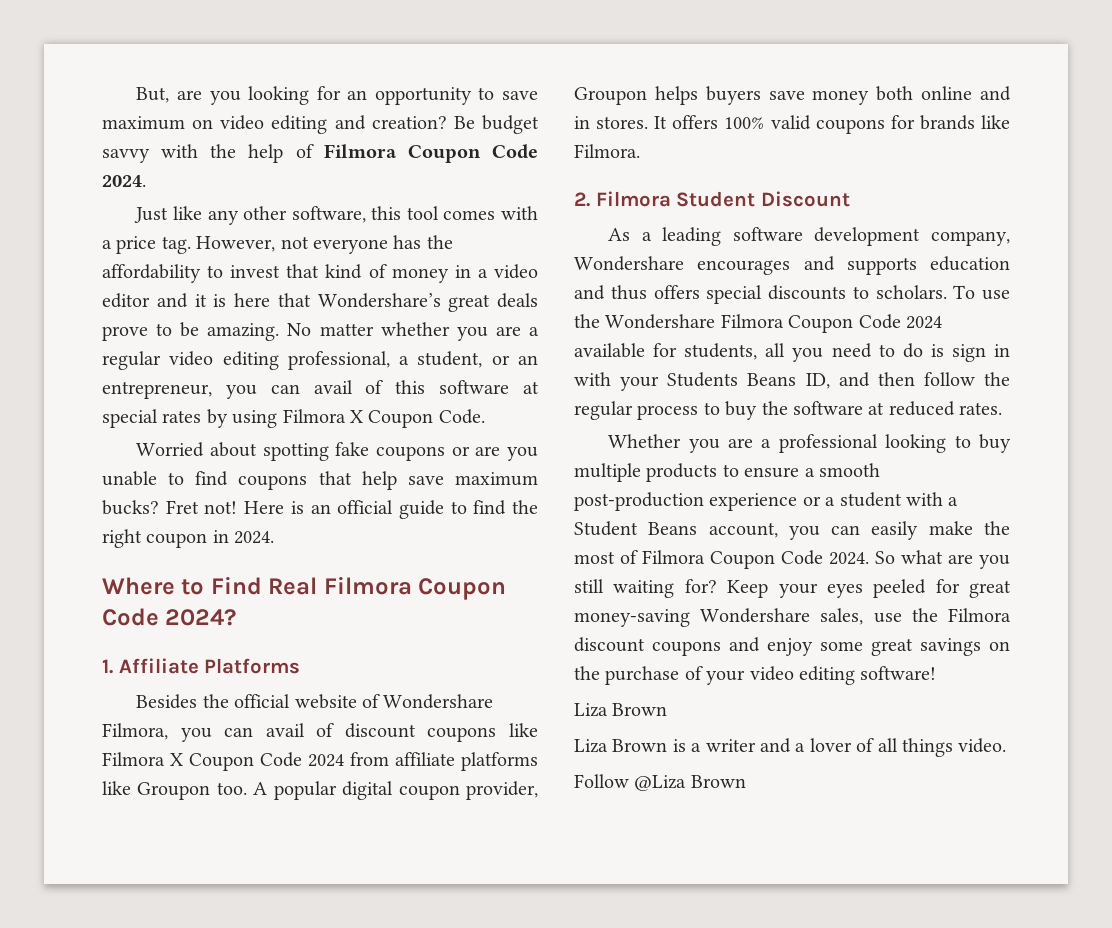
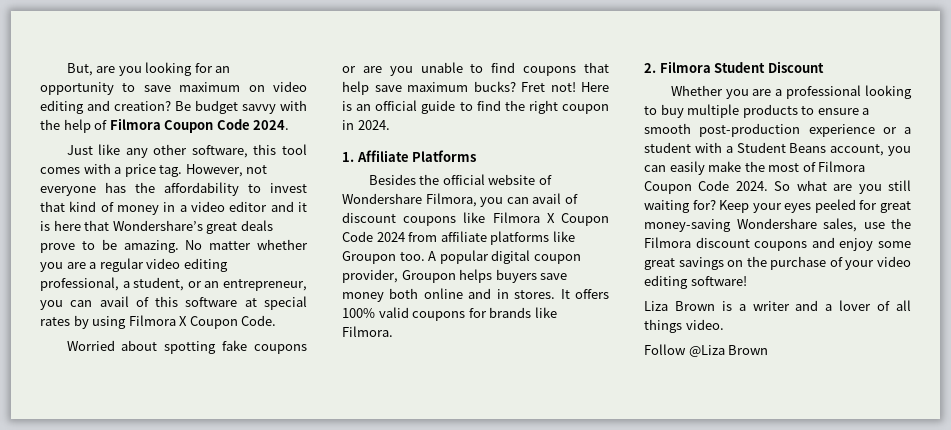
- Where to Find Real Filmora Coupon Code 2024?
- As a leading software development company, Wondershare encourages and supports education and thus offers special discounts to scholars. To use the Wondershare Filmora Coupon Code 2024 available for students, all you need to do is sign in with your Students Beans ID, and then follow the regular process to buy the software at reduced rates.
  Keep your eyes peeled for great money-saving Wondershare sales, use the Filmora discount coupons and enjoy some great savings on the purchase of your video editing software!
- Liza Brown

